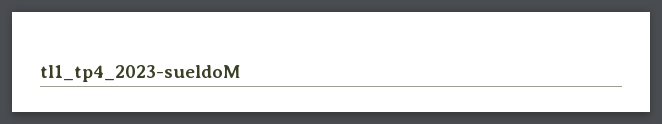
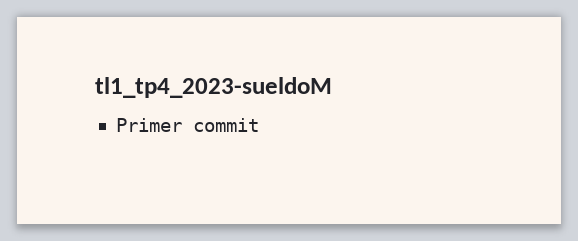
+ Primer commit

